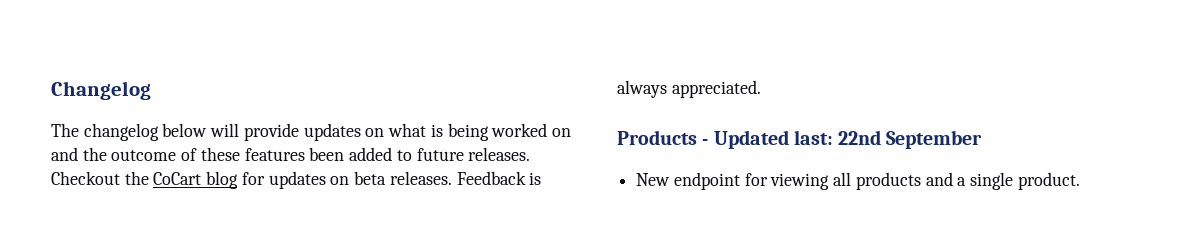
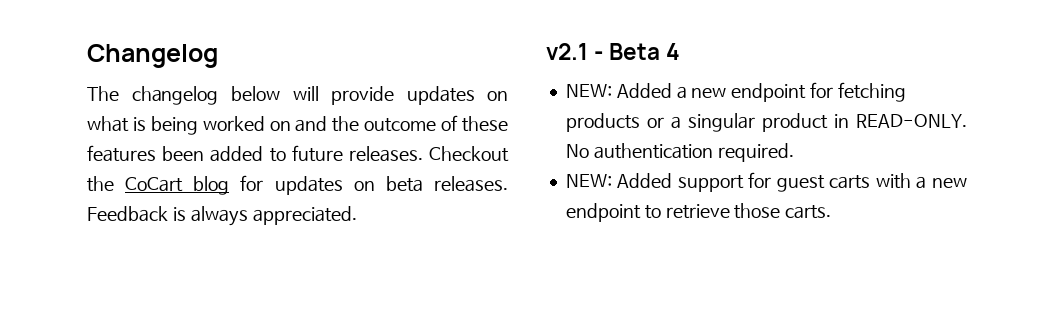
- Products - Updated last: 22nd September
- New endpoint for viewing all products and a single product.
+ v2.1 - Beta 4
+ NEW: Added a new endpoint for fetching products or a singular product in READ-ONLY. No authentication required.
+ NEW: Added support for guest carts with a new endpoint to retrieve those carts.

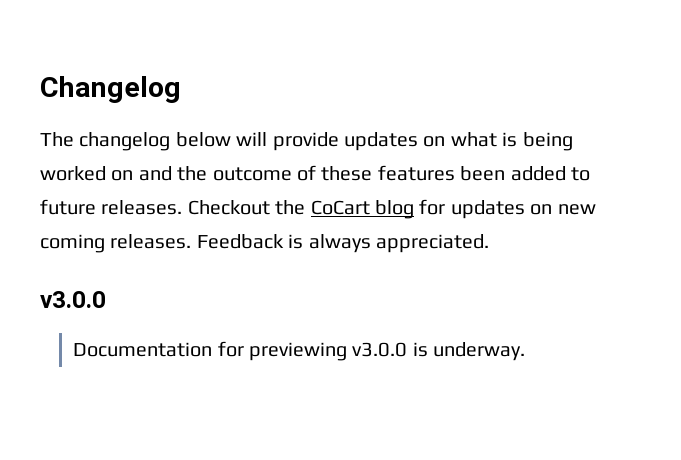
- Checkout the CoCart blog for updates on beta releases.
+ Checkout the CoCart blog for updates on new coming releases.
  Feedback is always appreciated.
- v2.1 - Beta 4
- NEW: Added a new endpoint for fetching products or a singular product in READ-ONLY. No authentication required.
- NEW: Added support for guest carts with a new endpoint to retrieve those carts.
+ v3.0.0
+ Documentation for previewing v3.0.0 is underway.

